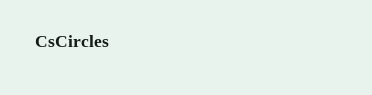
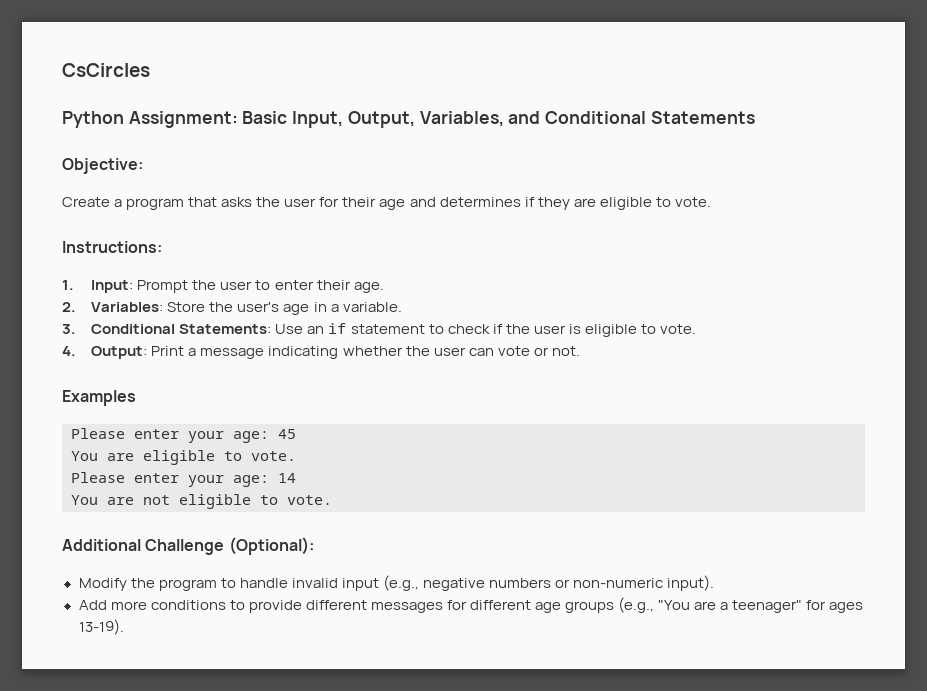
+ Python Assignment: Basic Input, Output, Variables, and Conditional Statements
+ Objective:
+ Create a program that asks the user for their age and determines if they are eligible to vote.
+ Instructions:
+ 1. Input: Prompt the user to enter their age.
+ 2. Variables: Store the user's age in a variable.
+ 3. Conditional Statements: Use an if statement to check if the user is eligible to vote.
+ 4. Output: Print a message indicating whether the user can vote or not.
+ Examples
+ Please enter your age: 45
+ You are eligible to vote.
+ Please enter your age: 14
+ You are not eligible to vote.
+ Additional Challenge (Optional):
+ Modify the program to handle invalid input (e.g., negative numbers or non-numeric input).
+ Add more conditions to provide different messages for different age groups (e.g., "You are a teenager" for ages 13-19).

